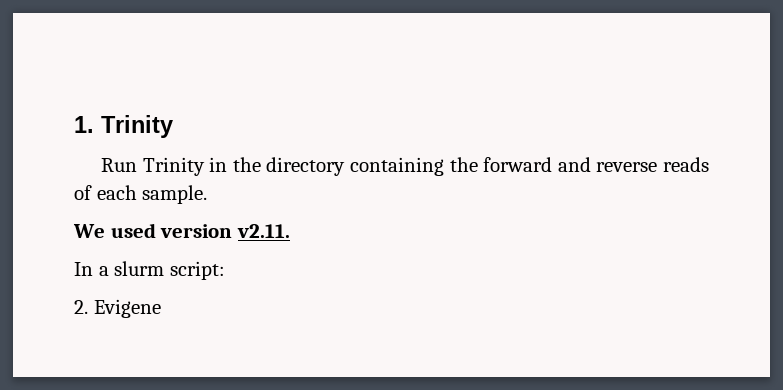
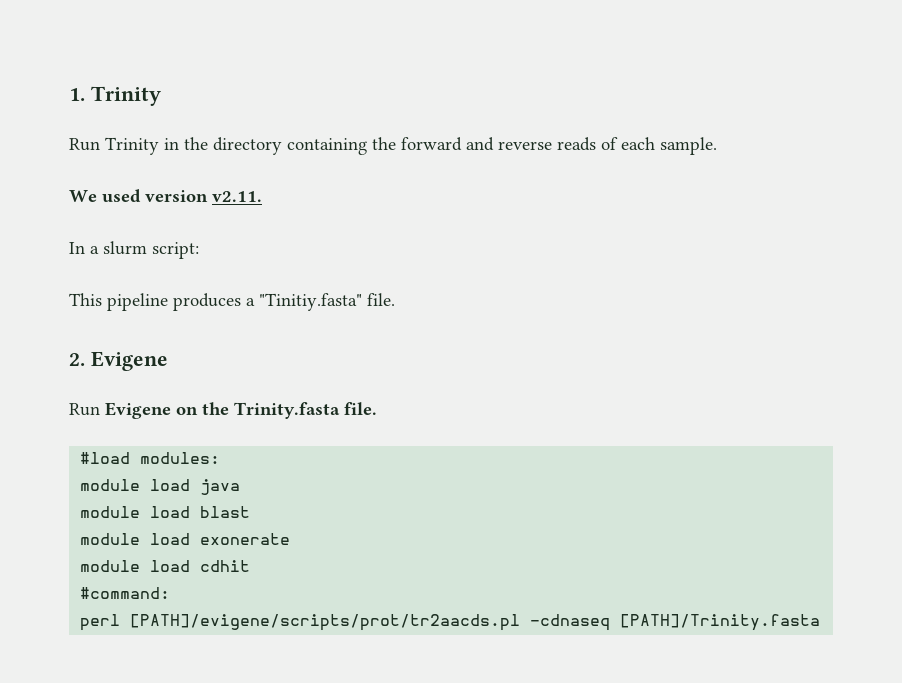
+ This pipeline produces a "Tinitiy.fasta" file.
  2. Evigene
+ Run Evigene on the Trinity.fasta file.
+ #load modules:
+ module load java
+ module load blast
+ module load exonerate
+ module load cdhit
+ #command:
+ perl [PATH]/evigene/scripts/prot/tr2aacds.pl -cdnaseq [PATH]/Trinity.fasta

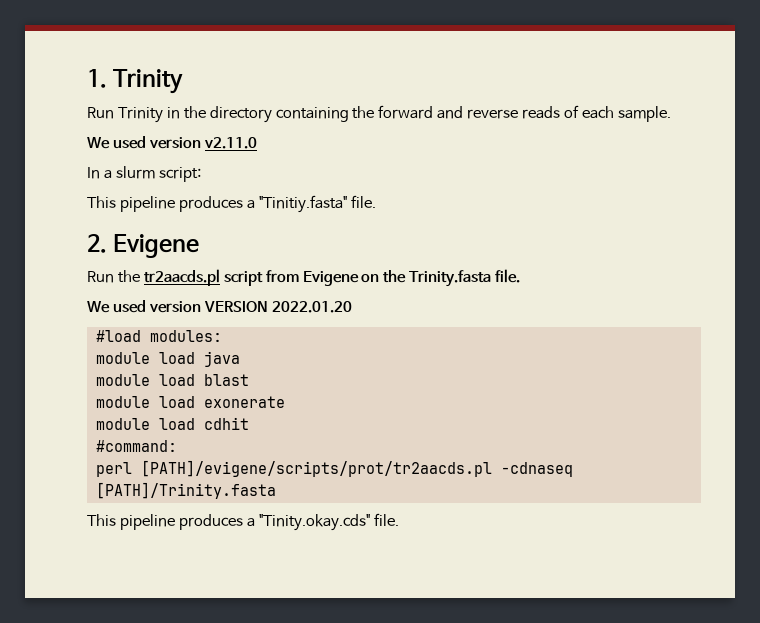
- We used version v2.11.
+ We used version v2.11.0
- Run Evigene on the Trinity.fasta file.
+ Run the tr2aacds.pl script from Evigene on the Trinity.fasta file.
+ We used version VERSION 2022.01.20
+ This pipeline produces a "Tinity.okay.cds" file.

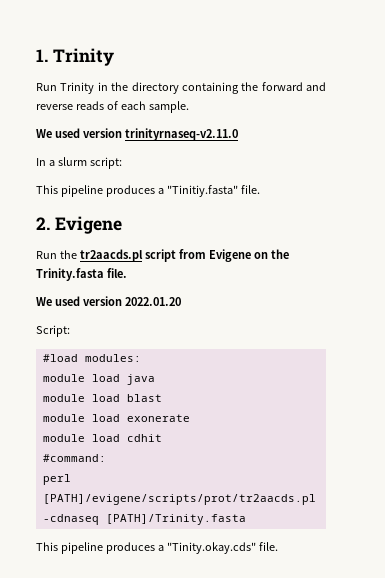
- We used version v2.11.0
+ We used version trinityrnaseq-v2.11.0
- We used version VERSION 2022.01.20
+ We used version 2022.01.20
+ Script:

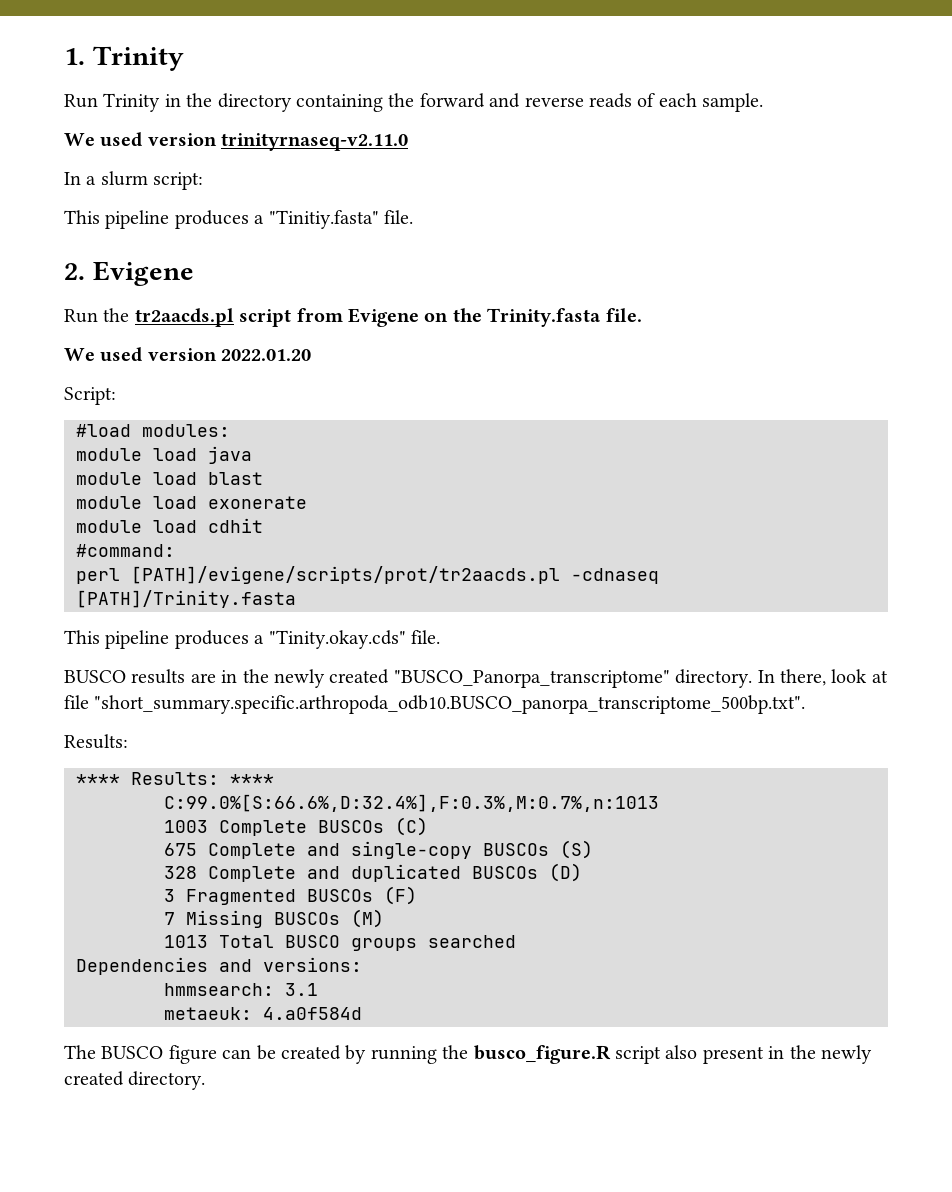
+ BUSCO results are in the newly created "BUSCO_Panorpa_transcriptome" directory. In there, look at file "short_summary.specific.arthropoda_odb10.BUSCO_panorpa_transcriptome_500bp.txt".
+ Results:
+ **** Results: ****
+ C:99.0%[S:66.6%,D:32.4%],F:0.3%,M:0.7%,n:1013
+ 1003 Complete BUSCOs (C)
+ 675 Complete and single-copy BUSCOs (S)
+ 328 Complete and duplicated BUSCOs (D)
+ 3 Fragmented BUSCOs (F)
+ 7 Missing BUSCOs (M)
+ 1013 Total BUSCO groups searched
+ Dependencies and versions:
+ hmmsearch: 3.1
+ metaeuk: 4.a0f584d
+ The BUSCO figure can be created by running the busco_figure.R script also present in the newly created directory.

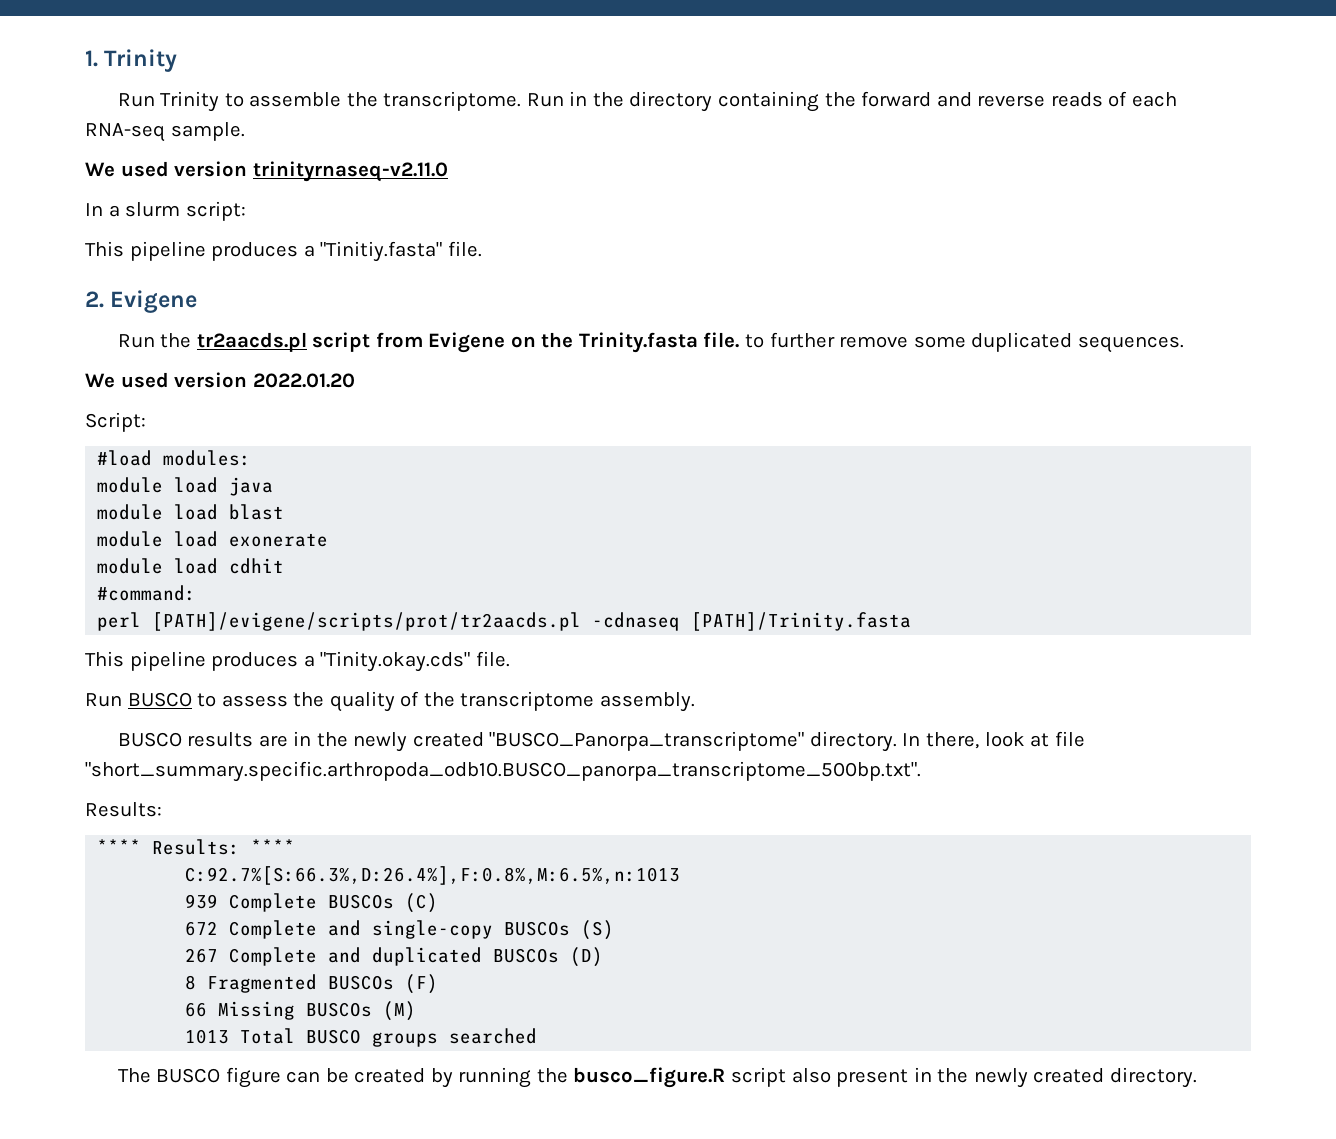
- Run Trinity in the directory containing the forward and reverse reads of each sample.
+ Run Trinity to assemble the transcriptome. Run in the directory containing the forward and reverse reads of each RNA-seq sample.
- Run the tr2aacds.pl script from Evigene on the Trinity.fasta file.
+ Run the tr2aacds.pl script from Evigene on the Trinity.fasta file. to further remove some duplicated sequences.
+ Run BUSCO to assess the quality of the transcriptome assembly.
- C:99.0%[S:66.6%,D:32.4%],F:0.3%,M:0.7%,n:1013
- 1003 Complete BUSCOs (C)
+ C:92.7%[S:66.3%,D:26.4%],F:0.8%,M:6.5%,n:1013
+ 939 Complete BUSCOs (C)
- 675 Complete and single-copy BUSCOs (S)
+ 672 Complete and single-copy BUSCOs (S)
- 328 Complete and duplicated BUSCOs (D)
+ 267 Complete and duplicated BUSCOs (D)
- 3 Fragmented BUSCOs (F)
+ 8 Fragmented BUSCOs (F)
- 7 Missing BUSCOs (M)
+ 66 Missing BUSCOs (M)
- Dependencies and versions:
- hmmsearch: 3.1
- metaeuk: 4.a0f584d

